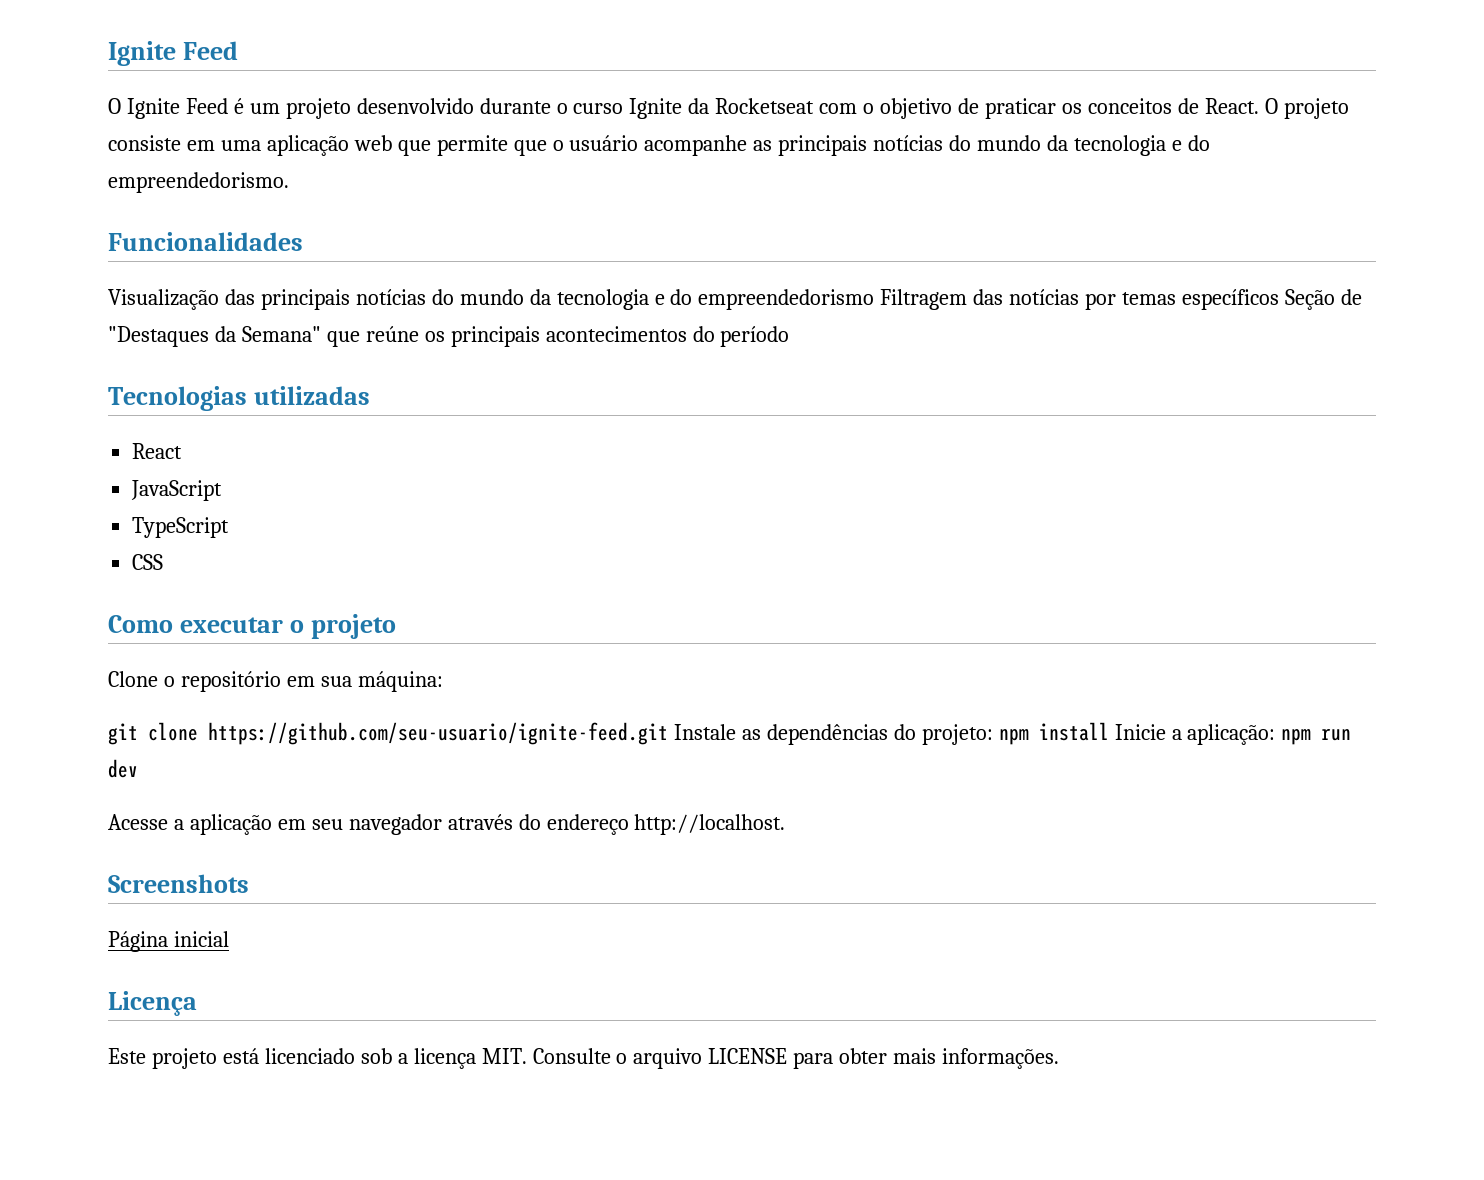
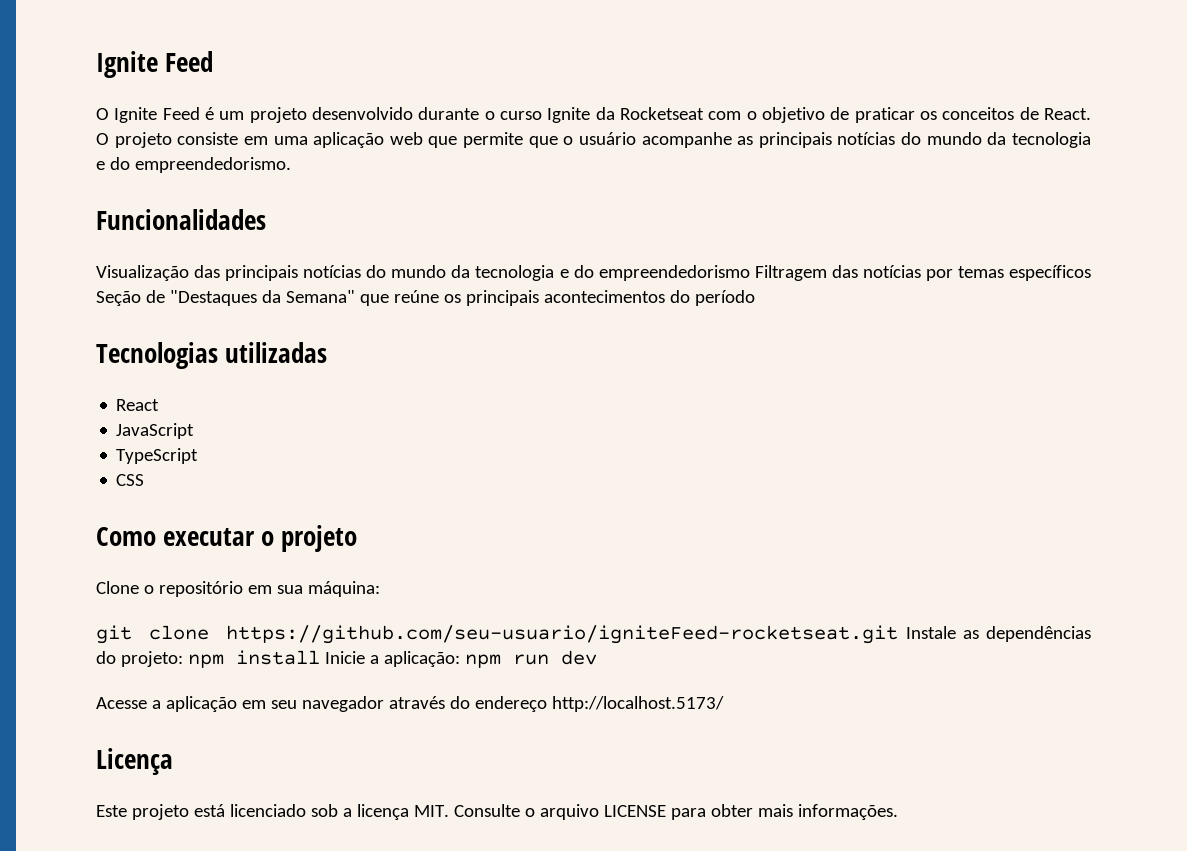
- git clone https://github.com/seu-usuario/ignite-feed.git Instale as dependências do projeto: npm install Inicie a aplicação: npm run dev
+ git clone https://github.com/seu-usuario/igniteFeed-rocketseat.git Instale as dependências do projeto: npm install Inicie a aplicação: npm run dev
- Acesse a aplicação em seu navegador através do endereço http://localhost.
- Screenshots
- Página inicial
+ Acesse a aplicação em seu navegador através do endereço http://localhost.5173/

